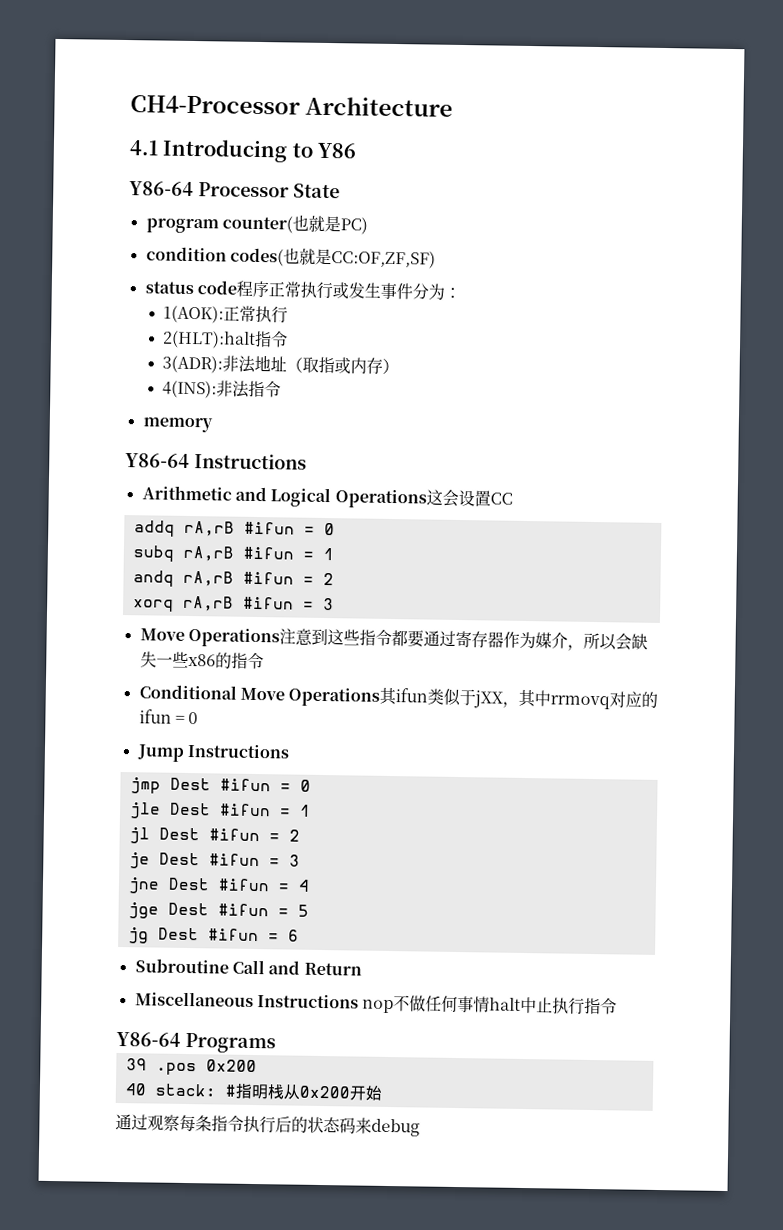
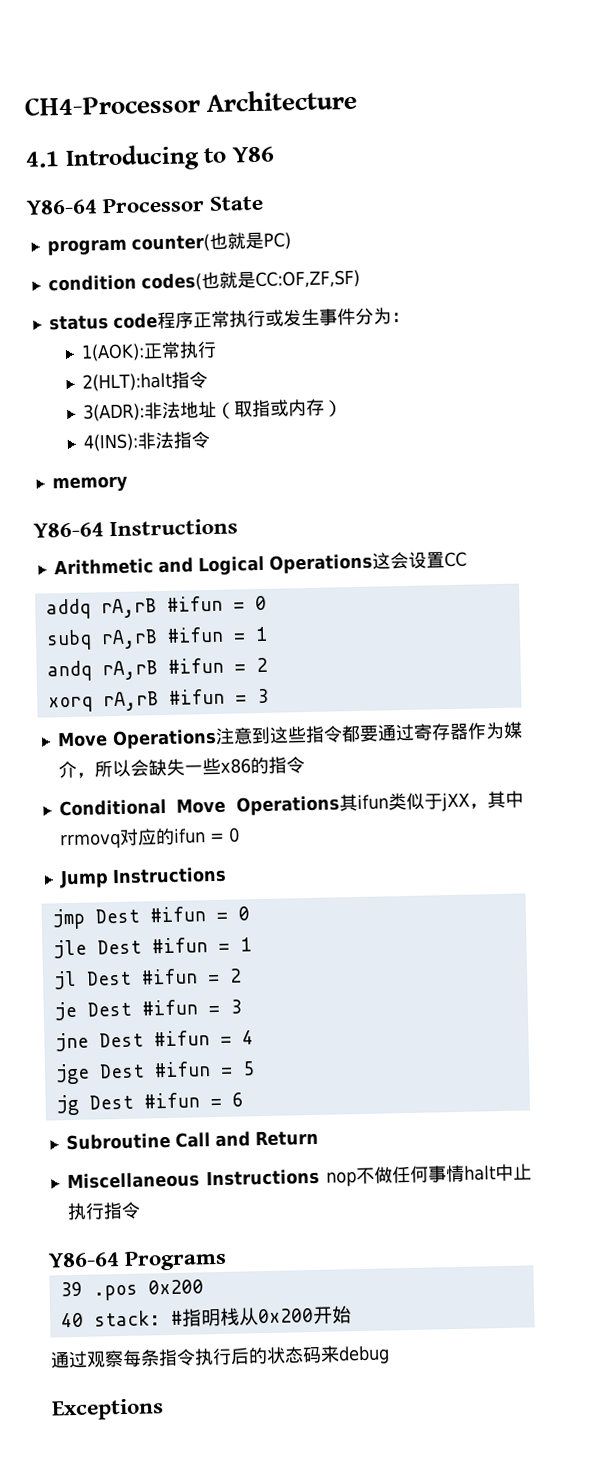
+ Exceptions

